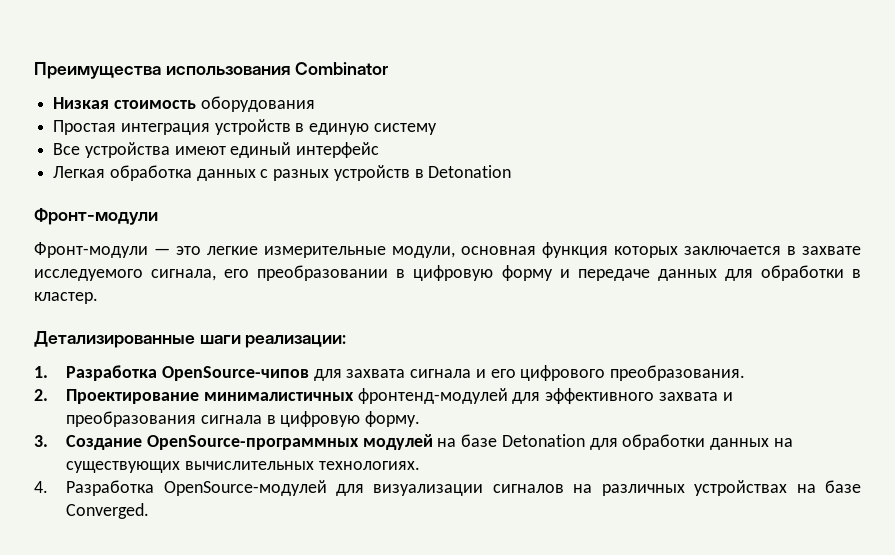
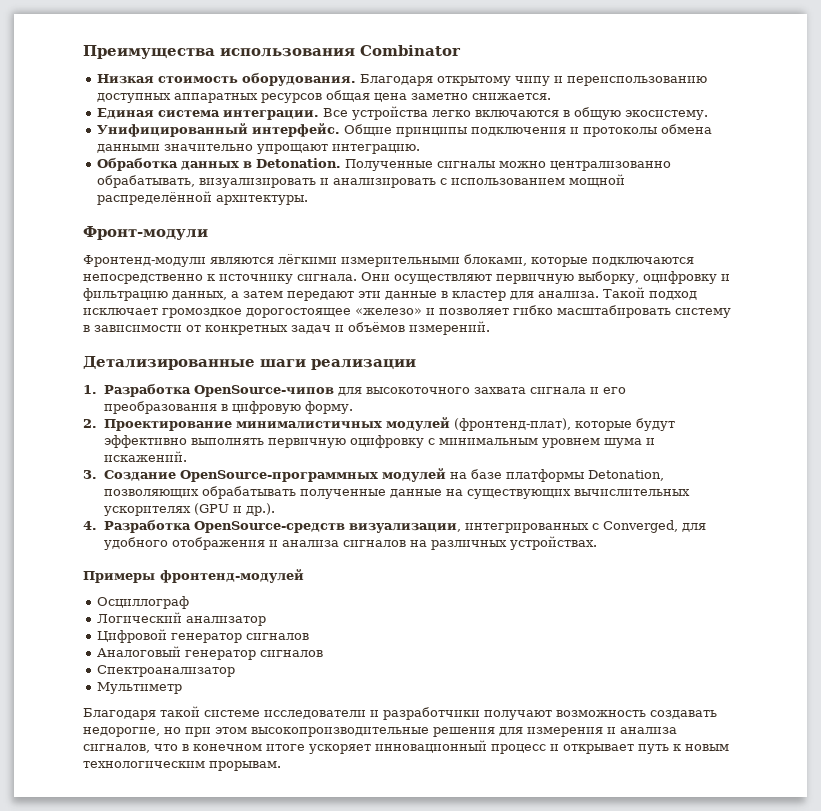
- Низкая стоимость оборудования
- Простая интеграция устройств в единую систему
- Все устройства имеют единый интерфейс
- Легкая обработка данных с разных устройств в Detonation
+ Низкая стоимость оборудования. Благодаря открытому чипу и переиспользованию доступных аппаратных ресурсов общая цена заметно снижается.
+ Единая система интеграции. Все устройства легко включаются в общую экосистему.
+ Унифицированный интерфейс. Общие принципы подключения и протоколы обмена данными значительно упрощают интеграцию.
+ Обработка данных в Detonation. Полученные сигналы можно централизованно обрабатывать, визуализировать и анализировать с использованием мощной распределённой архитектуры.
  Фронт-модули
- Фронт-модули — это легкие измерительные модули, основная функция которых заключается в захвате исследуемого сигнала, его преобразовании в цифровую форму и передаче данных для обработки в кластер.
+ Фронтенд-модули являются лёгкими измерительными блоками, которые подключаются непосредственно к источнику сигнала. Они осуществляют первичную выборку, оцифровку и фильтрацию данных, а затем передают эти данные в кластер для анализа. Такой подход исключает громоздкое дорогостоящее «железо» и позволяет гибко масштабировать систему в зависимости от конкретных задач и объёмов измерений.
- Детализированные шаги реализации:
+ Детализированные шаги реализации
- 1. Разработка OpenSource-чипов для захвата сигнала и его цифрового преобразования.
+ 1. Разработка OpenSource-чипов для высокоточного захвата сигнала и его преобразования в цифровую форму.
- 2. Проектирование минималистичных фронтенд-модулей для эффективного захвата и преобразования сигнала в цифровую форму.
+ 2. Проектирование минималистичных модулей (фронтенд-плат), которые будут эффективно выполнять первичную оцифровку с минимальным уровнем шума и искажений.
- 3. Создание OpenSource-программных модулей на базе Detonation для обработки данных на существующих вычислительных технологиях.
- 4. Разработка OpenSource-модулей для визуализации сигналов на различных устройствах на базе Converged.
+ 3. Создание OpenSource-программных модулей на базе платформы Detonation, позволяющих обрабатывать полученные данные на существующих вычислительных ускорителях (GPU и др.).
+ 4. Разработка OpenSource-средств визуализации, интегрированных с Converged, для удобного отображения и анализа сигналов на различных устройствах.
+ Примеры фронтенд-модулей
+ Осциллограф
+ Логический анализатор
+ Цифровой генератор сигналов
+ Аналоговый генератор сигналов
+ Спектроанализатор
+ Мультиметр
+ Благодаря такой системе исследователи и разработчики получают возможность создавать недорогие, но при этом высокопроизводительные решения для измерения и анализа сигналов, что в конечном итоге ускоряет инновационный процесс и открывает путь к новым технологическим прорывам.

